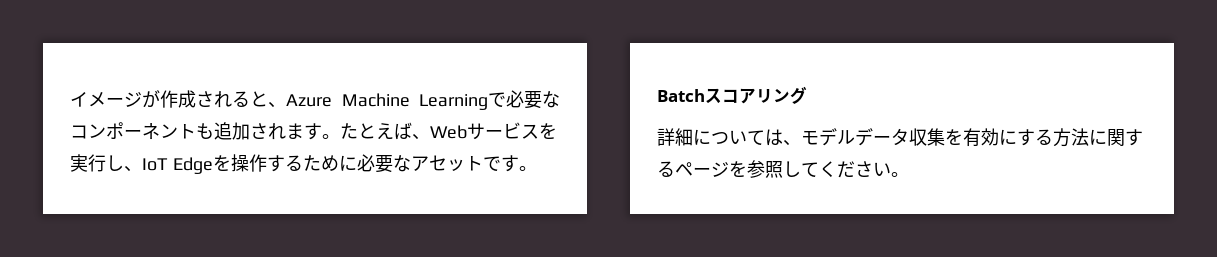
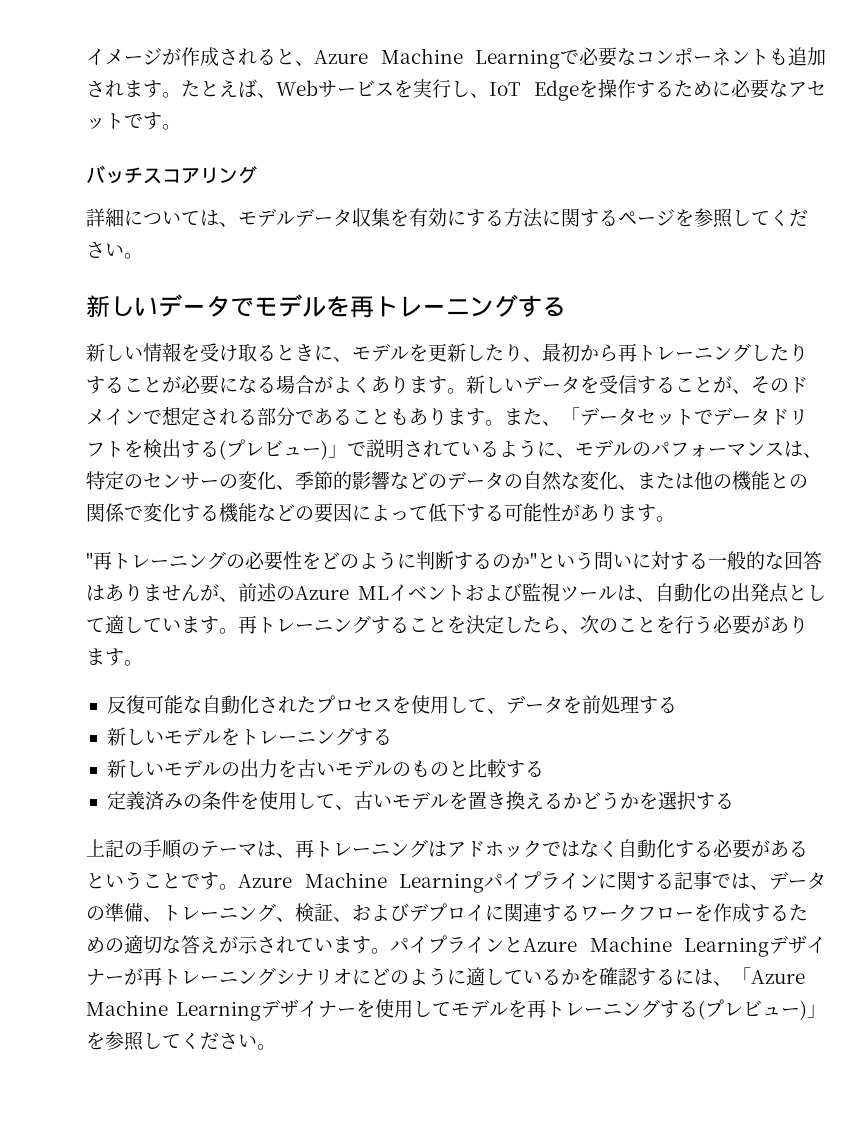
- Batchスコアリング
+ バッチスコアリング
+ 新しいデータでモデルを再トレーニングする
+ 新しい情報を受け取るときに、モデルを更新したり、最初から再トレーニングしたりすることが必要になる場合がよくあります。新しいデータを受信することが、そのドメインで想定される部分であることもあります。また、「データセットでデータドリフトを検出する(プレビュー)」で説明されているように、モデルのパフォーマンスは、特定のセンサーの変化、季節的影響などのデータの自然な変化、または他の機能との関係で変化する機能などの要因によって低下する可能性があります。
+ "再トレーニングの必要性をどのように判断するのか"という問いに対する一般的な回答はありませんが、前述のAzure MLイベントおよび監視ツールは、自動化の出発点として適しています。再トレーニングすることを決定したら、次のことを行う必要があります。
+ 反復可能な自動化されたプロセスを使用して、データを前処理する
+ 新しいモデルをトレーニングする
+ 新しいモデルの出力を古いモデルのものと比較する
+ 定義済みの条件を使用して、古いモデルを置き換えるかどうかを選択する
+ 上記の手順のテーマは、再トレーニングはアドホックではなく自動化する必要があるということです。Azure Machine Learningパイプラインに関する記事では、データの準備、トレーニング、検証、およびデプロイに関連するワークフローを作成するための適切な答えが示されています。パイプラインとAzure Machine Learningデザイナーが再トレーニングシナリオにどのように適しているかを確認するには、「Azure Machine Learningデザイナーを使用してモデルを再トレーニングする(プレビュー)」を参照してください。

